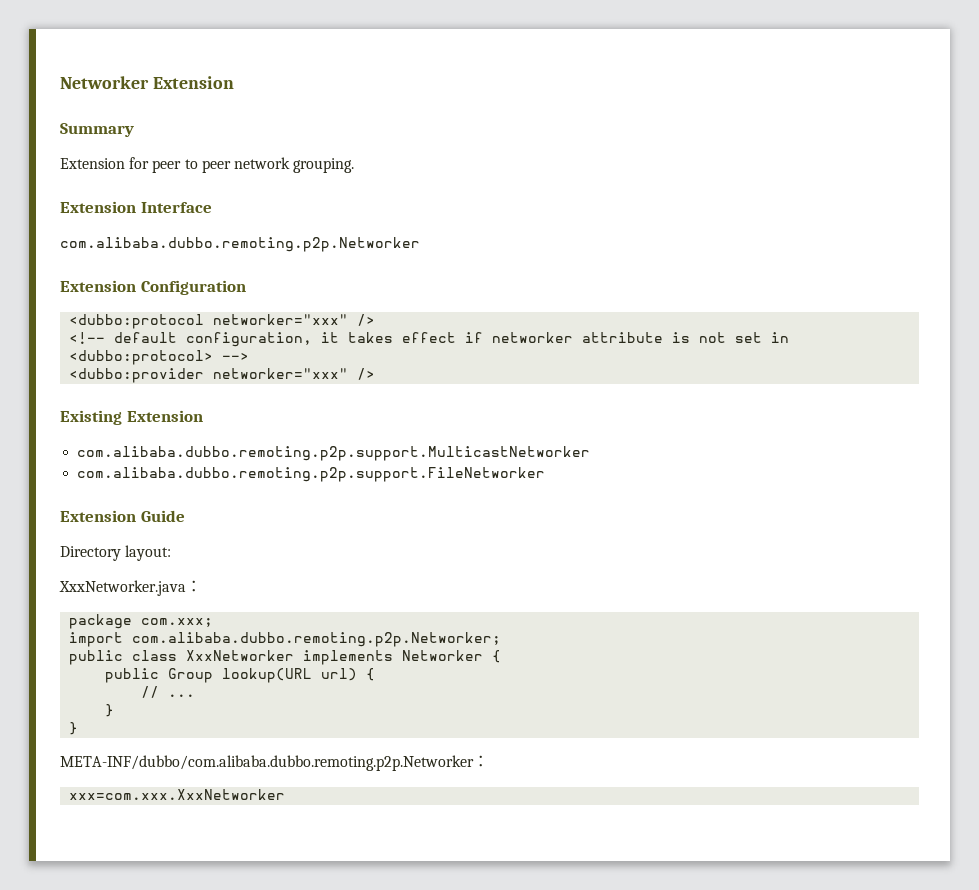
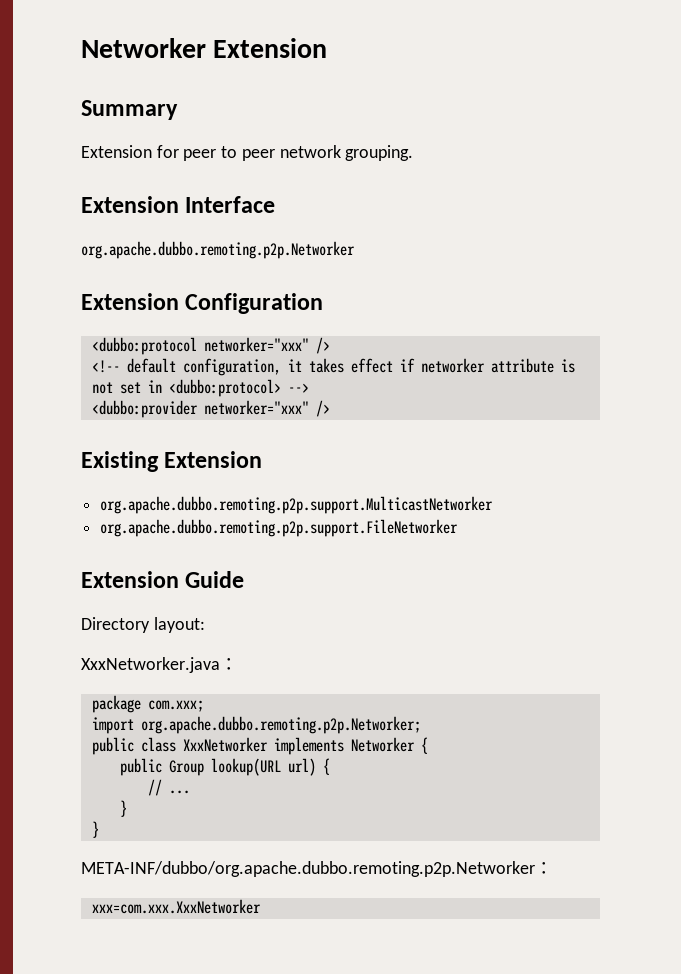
- com.alibaba.dubbo.remoting.p2p.Networker
+ org.apache.dubbo.remoting.p2p.Networker
- com.alibaba.dubbo.remoting.p2p.support.MulticastNetworker
- com.alibaba.dubbo.remoting.p2p.support.FileNetworker
+ org.apache.dubbo.remoting.p2p.support.MulticastNetworker
+ org.apache.dubbo.remoting.p2p.support.FileNetworker
- import com.alibaba.dubbo.remoting.p2p.Networker;
+ import org.apache.dubbo.remoting.p2p.Networker;
- META-INF/dubbo/com.alibaba.dubbo.remoting.p2p.Networker：
+ META-INF/dubbo/org.apache.dubbo.remoting.p2p.Networker：

